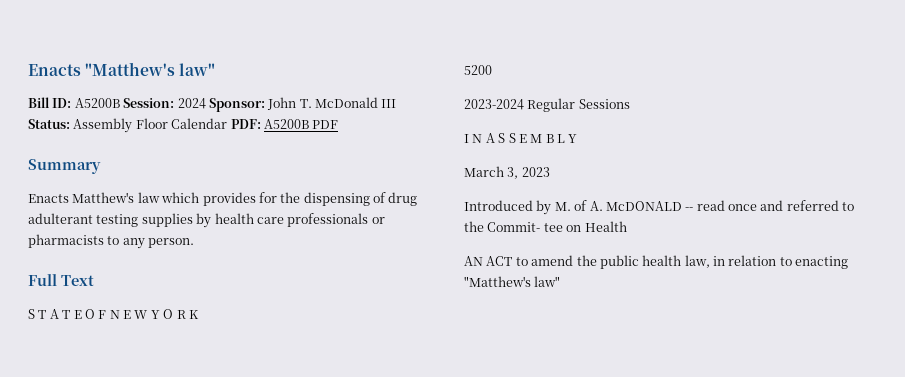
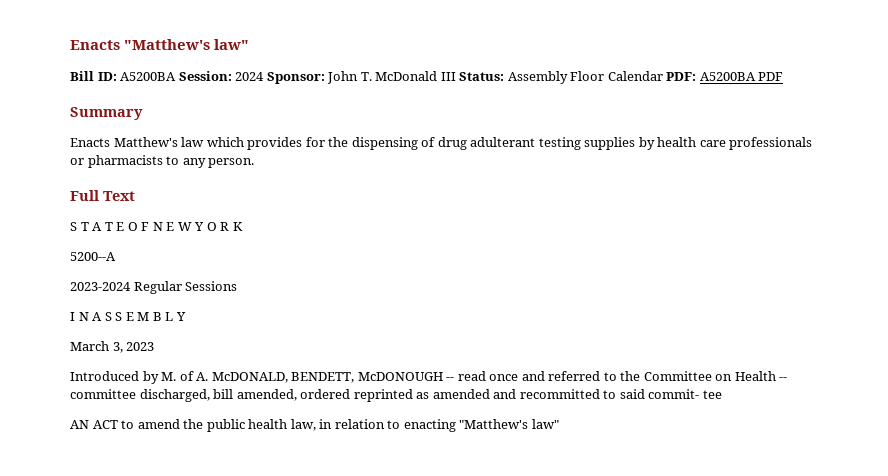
- Bill ID: A5200B Session: 2024 Sponsor: John T. McDonald III Status: Assembly Floor Calendar PDF: A5200B PDF
+ Bill ID: A5200BA Session: 2024 Sponsor: John T. McDonald III Status: Assembly Floor Calendar PDF: A5200BA PDF
- 5200
+ 5200--A
- Introduced by M. of A. McDONALD -- read once and referred to the Commit- tee on Health
+ Introduced by M. of A. McDONALD, BENDETT, McDONOUGH -- read once and referred to the Committee on Health -- committee discharged, bill amended, ordered reprinted as amended and recommitted to said commit- tee

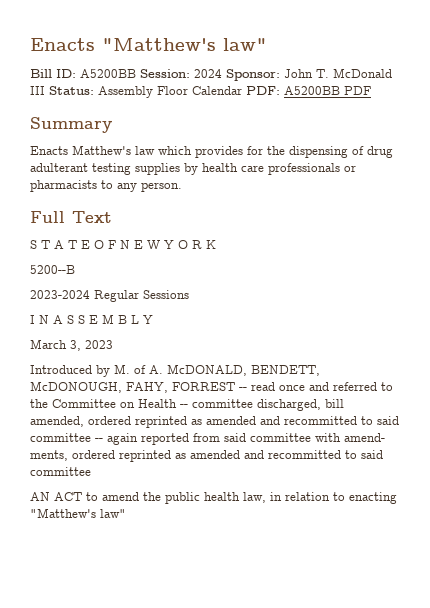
- Bill ID: A5200BA Session: 2024 Sponsor: John T. McDonald III Status: Assembly Floor Calendar PDF: A5200BA PDF
+ Bill ID: A5200BB Session: 2024 Sponsor: John T. McDonald III Status: Assembly Floor Calendar PDF: A5200BB PDF
- 5200--A
+ 5200--B
- Introduced by M. of A. McDONALD, BENDETT, McDONOUGH -- read once and referred to the Committee on Health -- committee discharged, bill amended, ordered reprinted as amended and recommitted to said commit- tee
+ Introduced by M. of A. McDONALD, BENDETT, McDONOUGH, FAHY, FORREST -- read once and referred to the Committee on Health -- committee discharged, bill amended, ordered reprinted as amended and recommitted to said committee -- again reported from said committee with amend- ments, ordered reprinted as amended and recommitted to said committee

